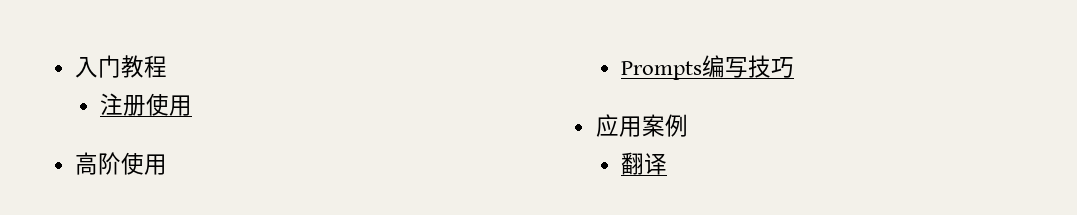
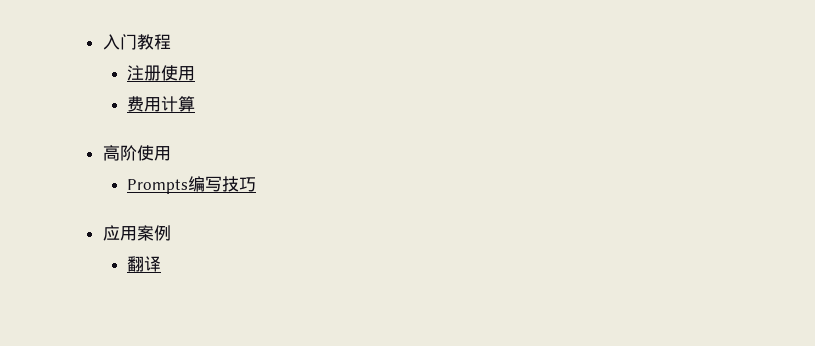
+ 费用计算

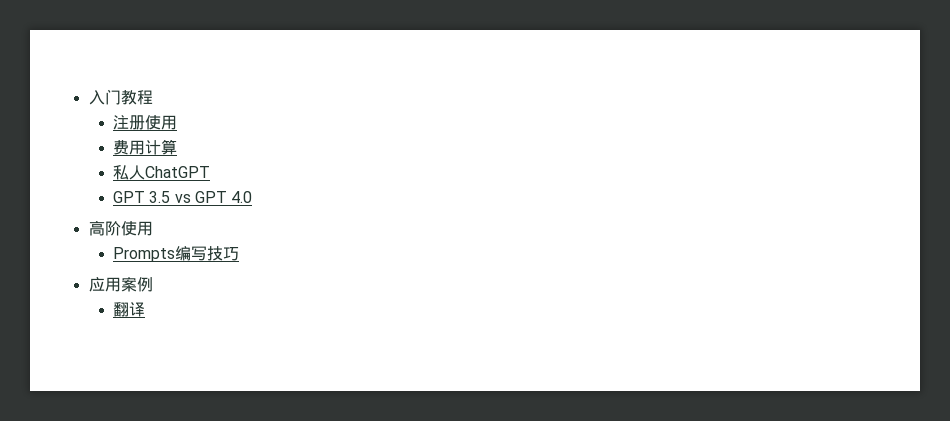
+ 私人ChatGPT
+ GPT 3.5 vs GPT 4.0

